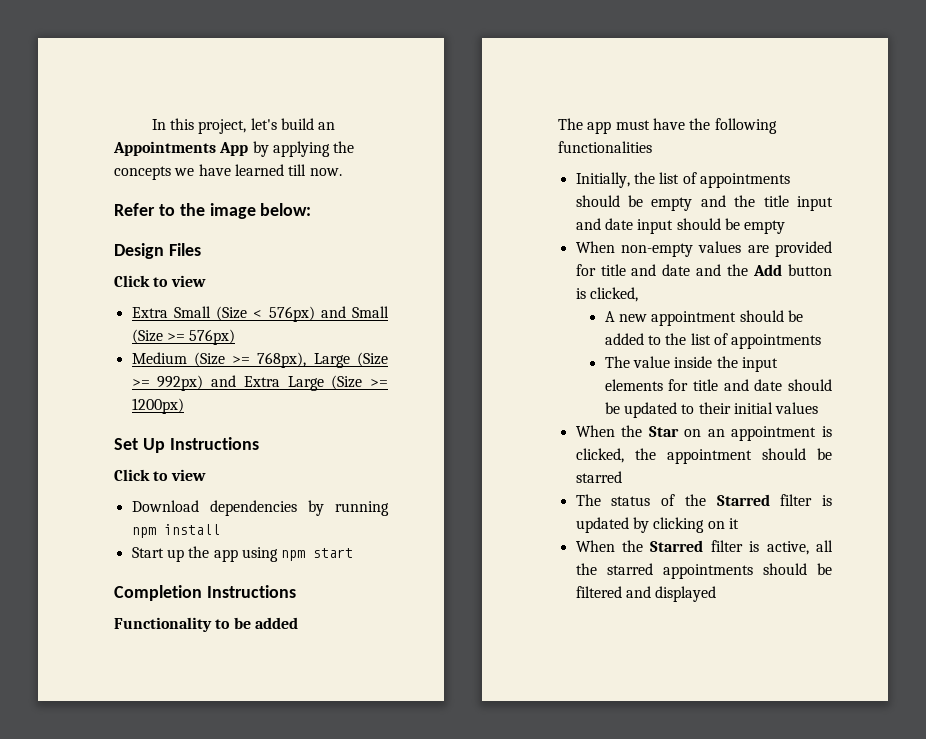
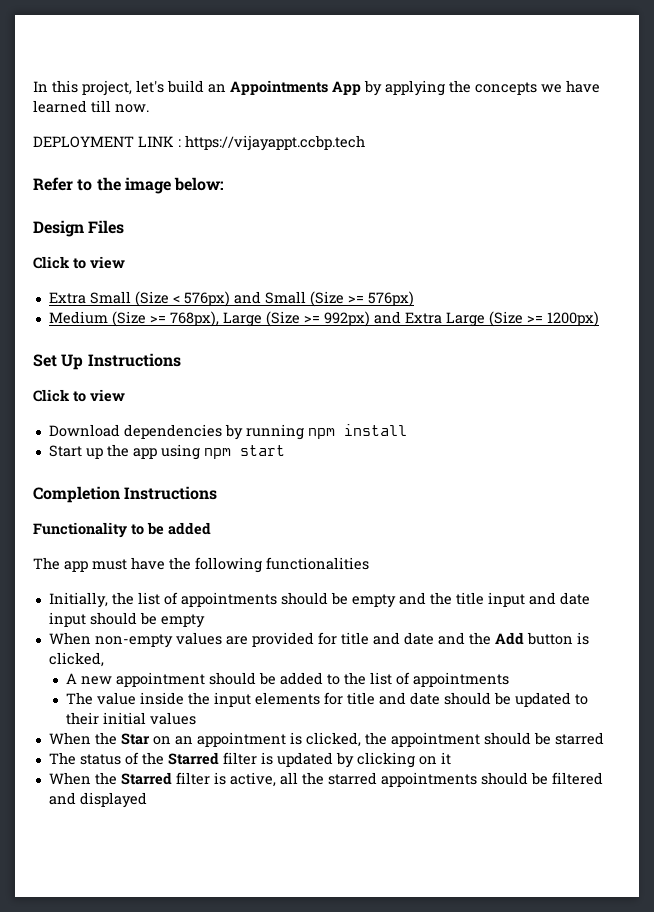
+ DEPLOYMENT LINK : https://vijayappt.ccbp.tech

